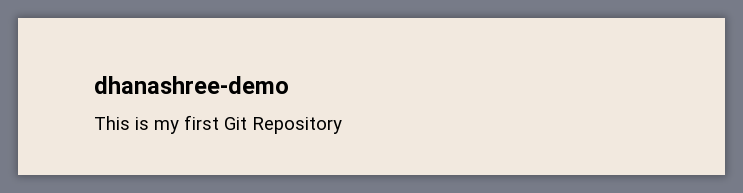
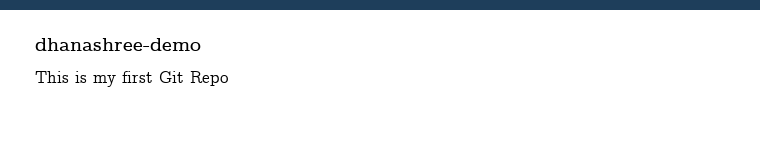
- This is my first Git Repository
+ This is my first Git Repo

